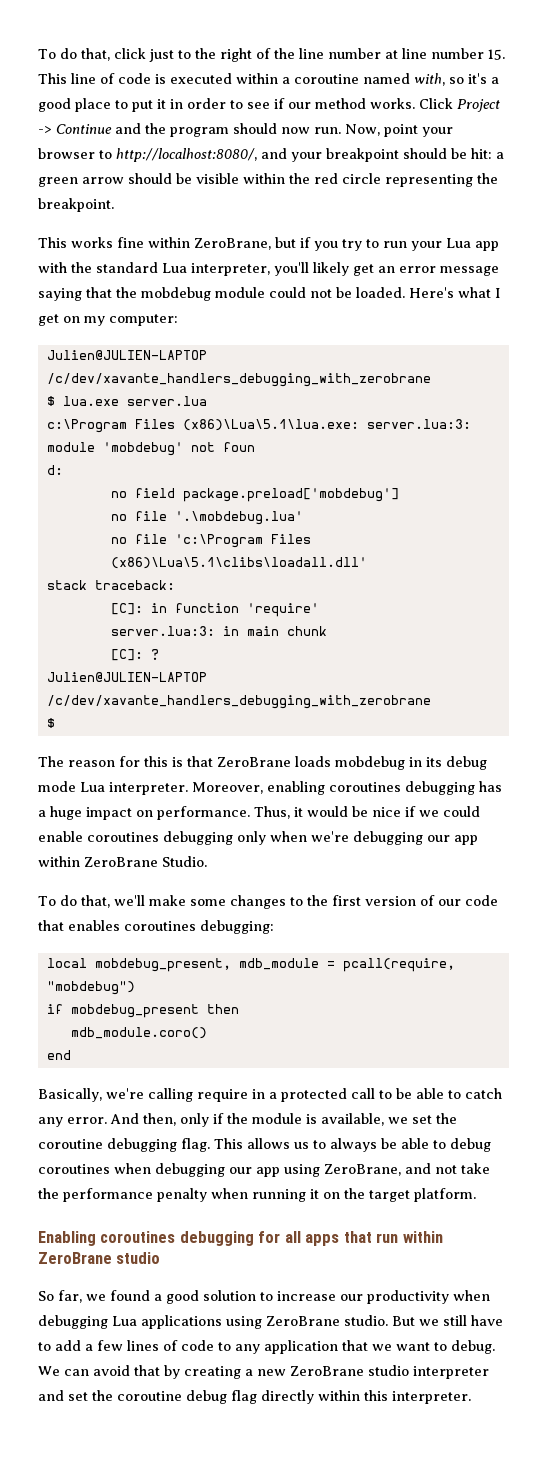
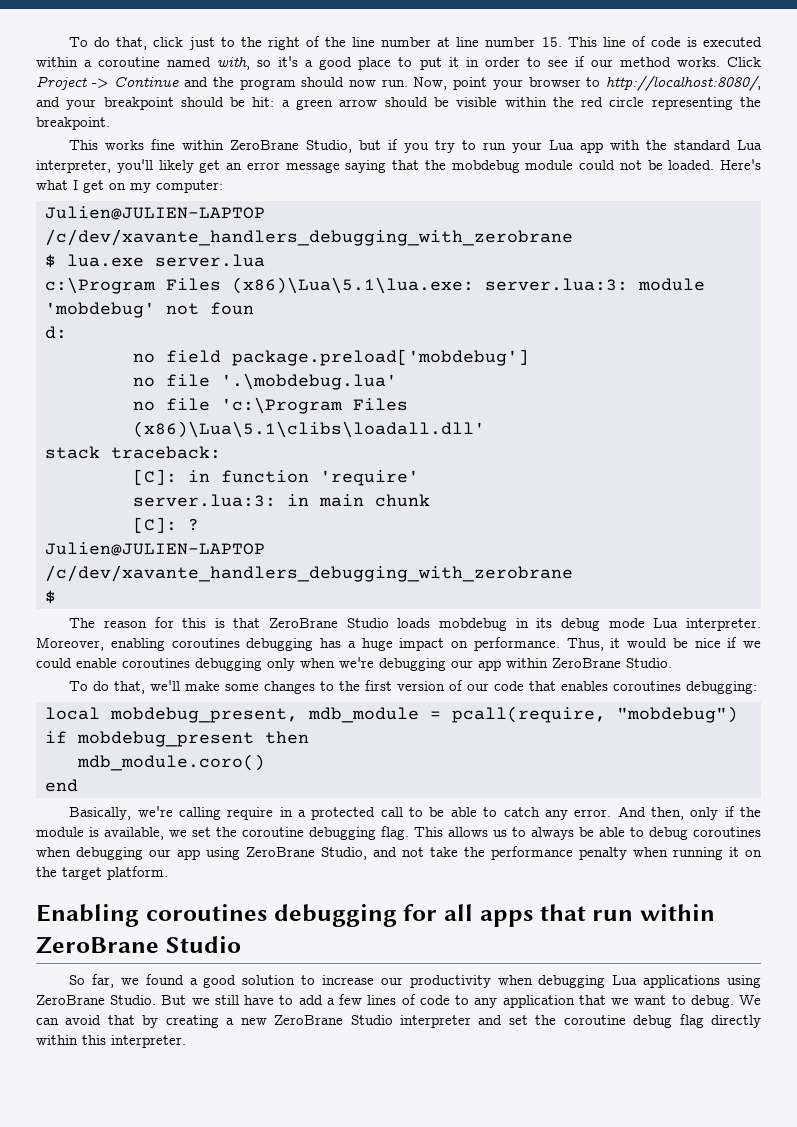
- This works fine within ZeroBrane, but if you try to run your Lua app with the standard Lua interpreter, you'll likely get an error message saying that the mobdebug module could not be loaded.
+ This works fine within ZeroBrane Studio, but if you try to run your Lua app with the standard Lua interpreter, you'll likely get an error message saying that the mobdebug module could not be loaded.
- The reason for this is that ZeroBrane loads mobdebug in its debug mode Lua interpreter.
+ The reason for this is that ZeroBrane Studio loads mobdebug in its debug mode Lua interpreter.
- This allows us to always be able to debug coroutines when debugging our app using ZeroBrane, and not take the performance penalty when running it on the target platform.
+ This allows us to always be able to debug coroutines when debugging our app using ZeroBrane Studio, and not take the performance penalty when running it on the target platform.
- Enabling coroutines debugging for all apps that run within ZeroBrane studio
+ Enabling coroutines debugging for all apps that run within ZeroBrane Studio
- So far, we found a good solution to increase our productivity when debugging Lua applications using ZeroBrane studio.
+ So far, we found a good solution to increase our productivity when debugging Lua applications using ZeroBrane Studio.
- We can avoid that by creating a new ZeroBrane studio interpreter and set the coroutine debug flag directly within this interpreter.
+ We can avoid that by creating a new ZeroBrane Studio interpreter and set the coroutine debug flag directly within this interpreter.

